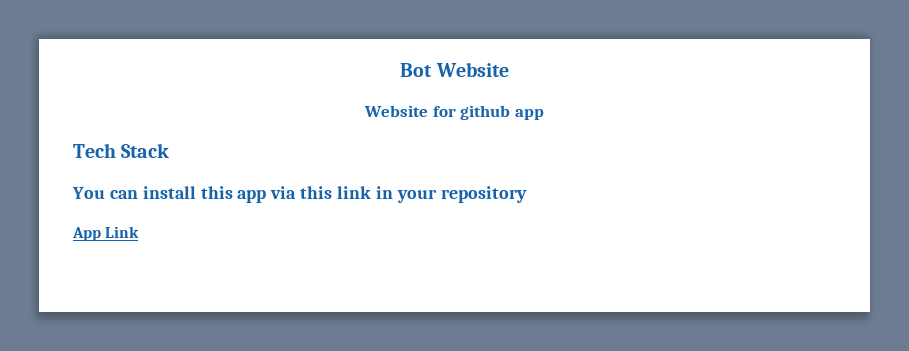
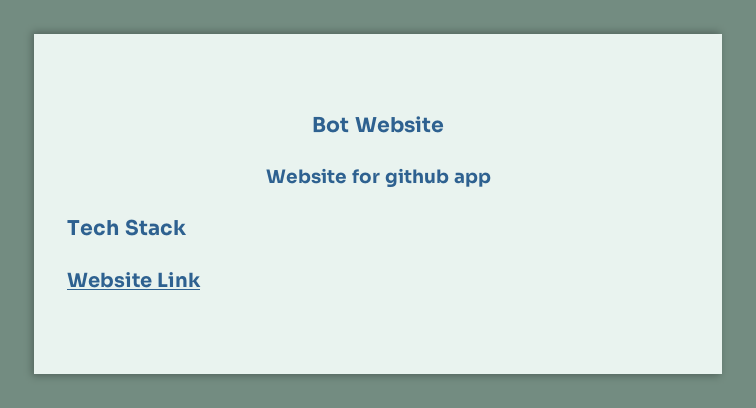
- You can install this app via this link in your repository
- App Link
+ Website Link

